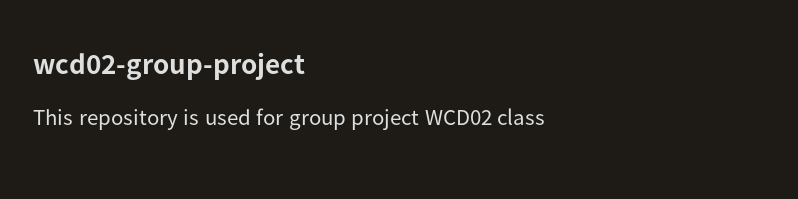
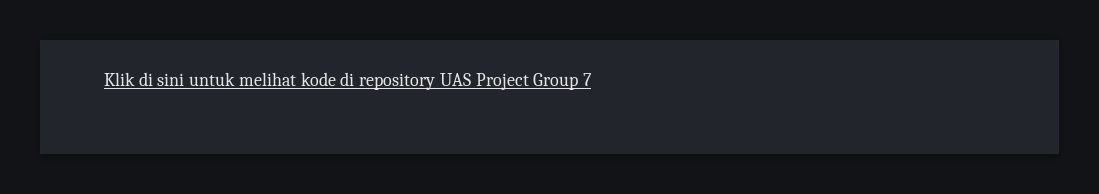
- wcd02-group-project
- This repository is used for group project WCD02 class
+ Klik di sini untuk melihat kode di repository UAS Project Group 7

